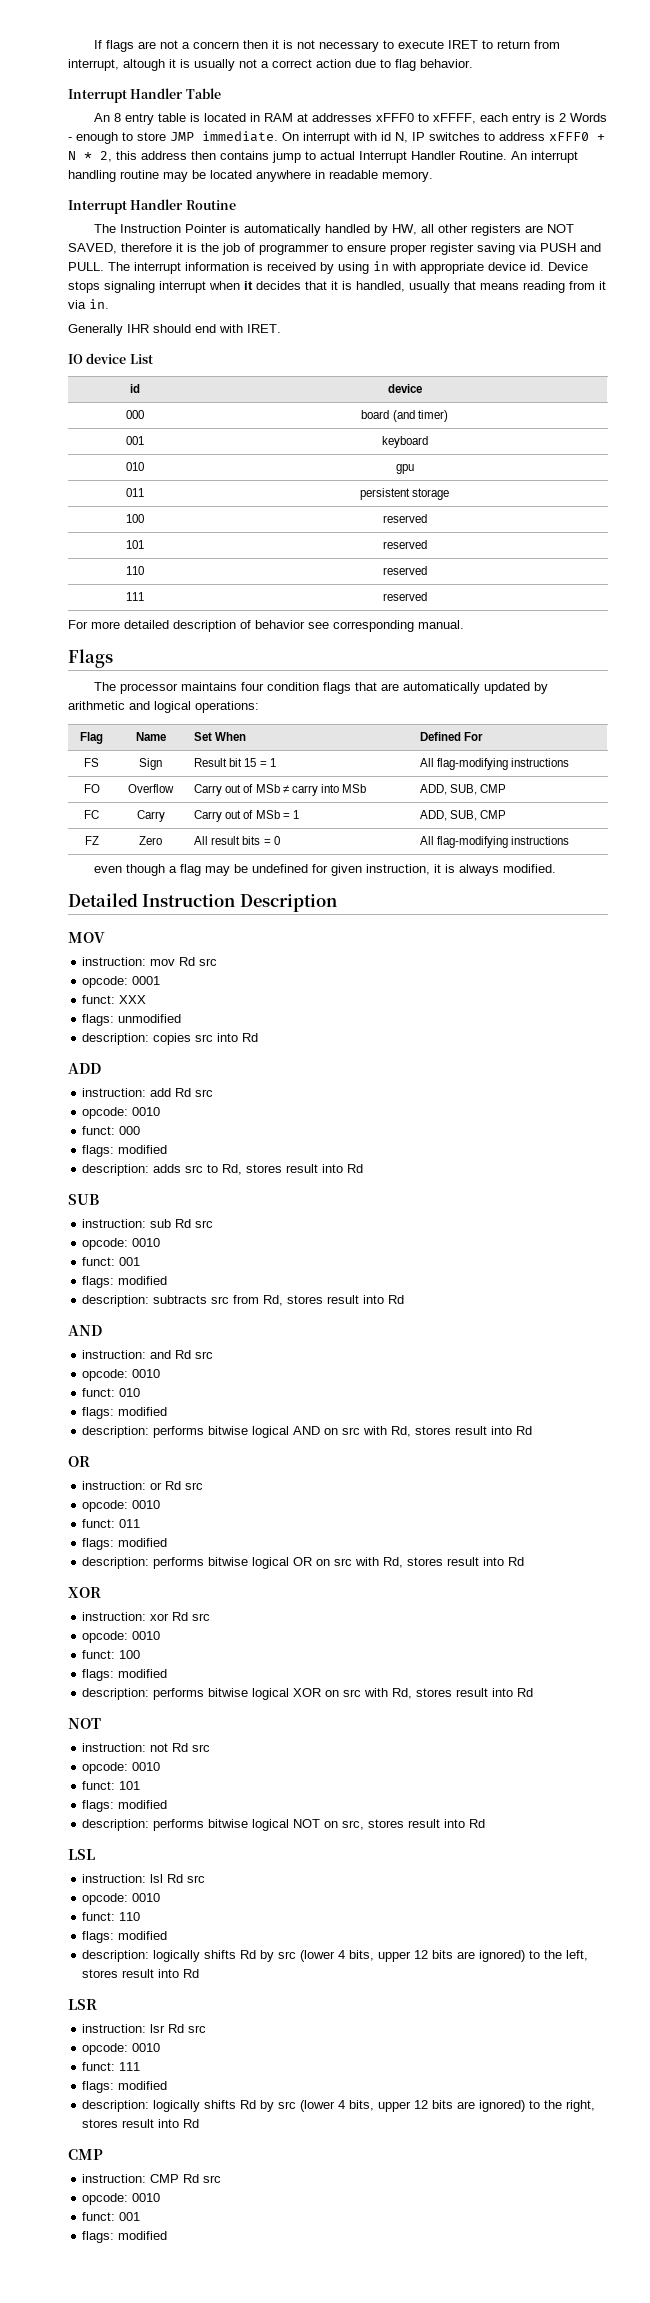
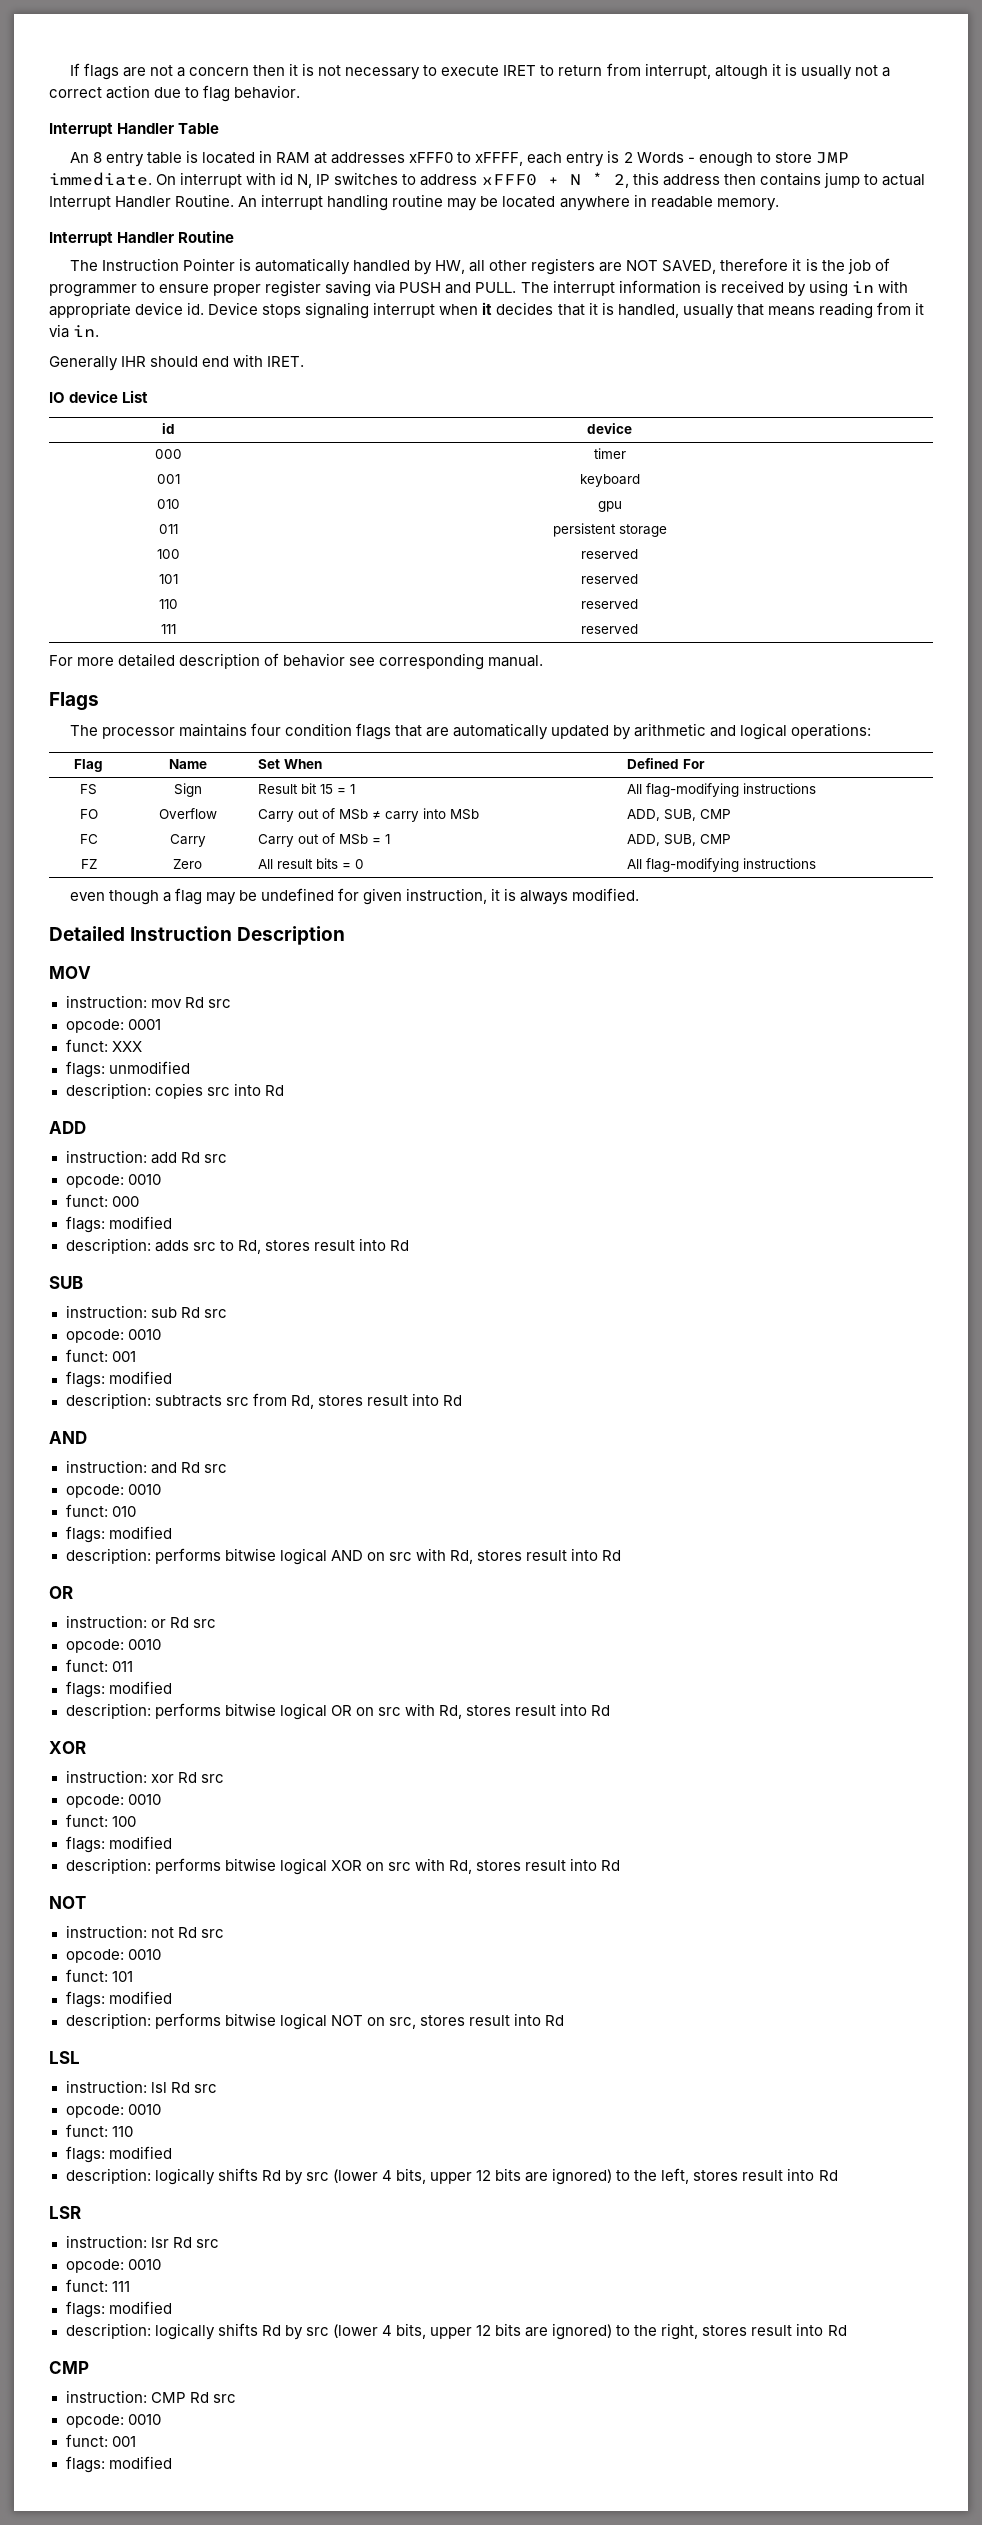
- 000 | board (and timer)
+ 000 | timer

